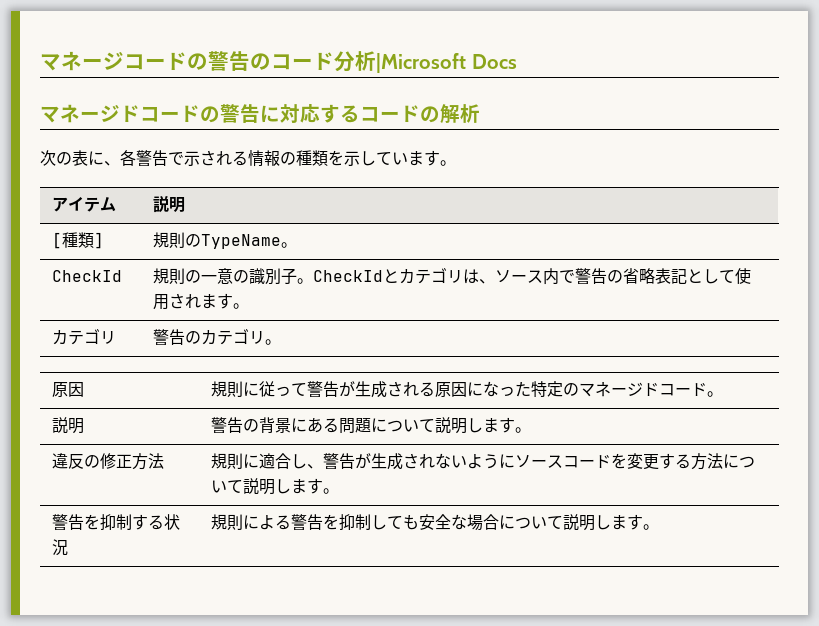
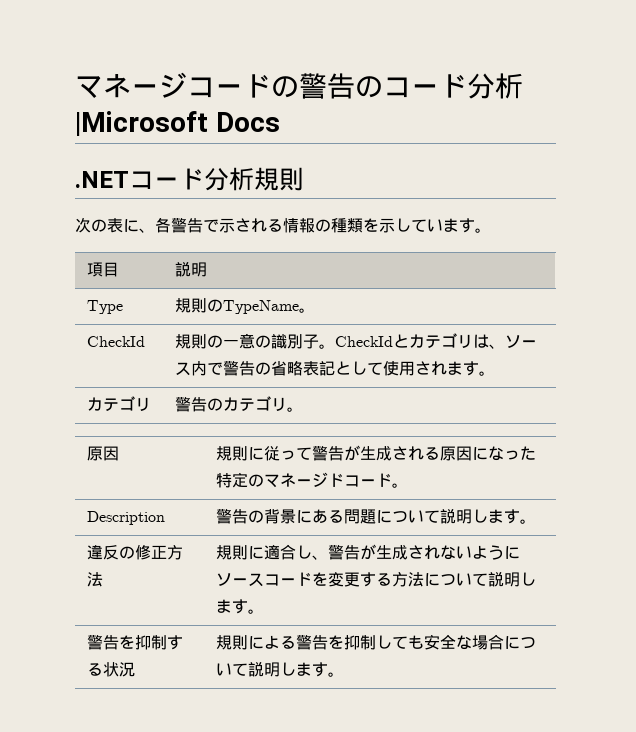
- マネージドコードの警告に対応するコードの解析
+ .NETコード分析規則
- アイテム | 説明
+ 項目 | 説明
- [種類] | 規則のTypeName。
+ Type | 規則のTypeName。
- 説明 | 警告の背景にある問題について説明します。
+ Description | 警告の背景にある問題について説明します。

